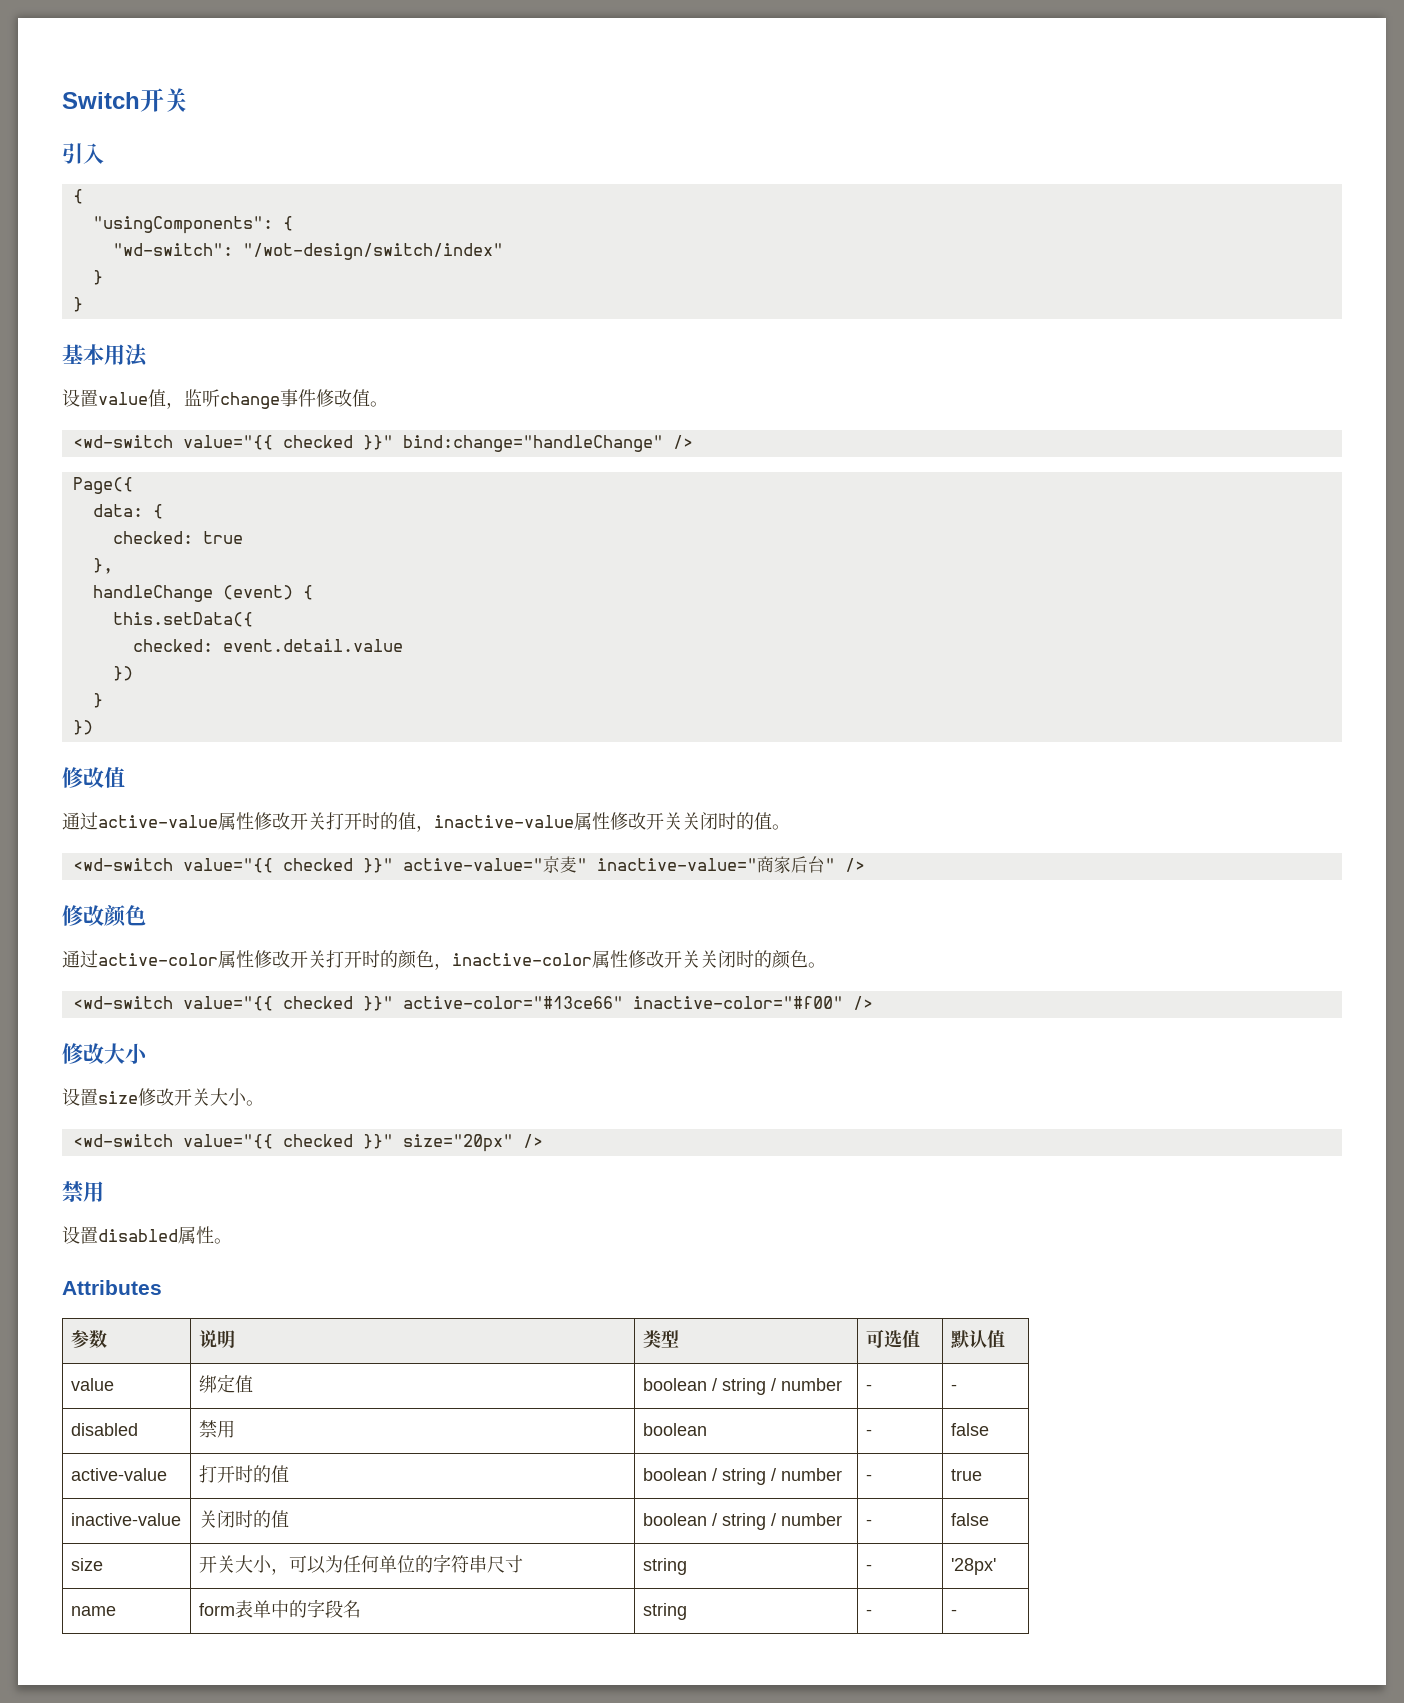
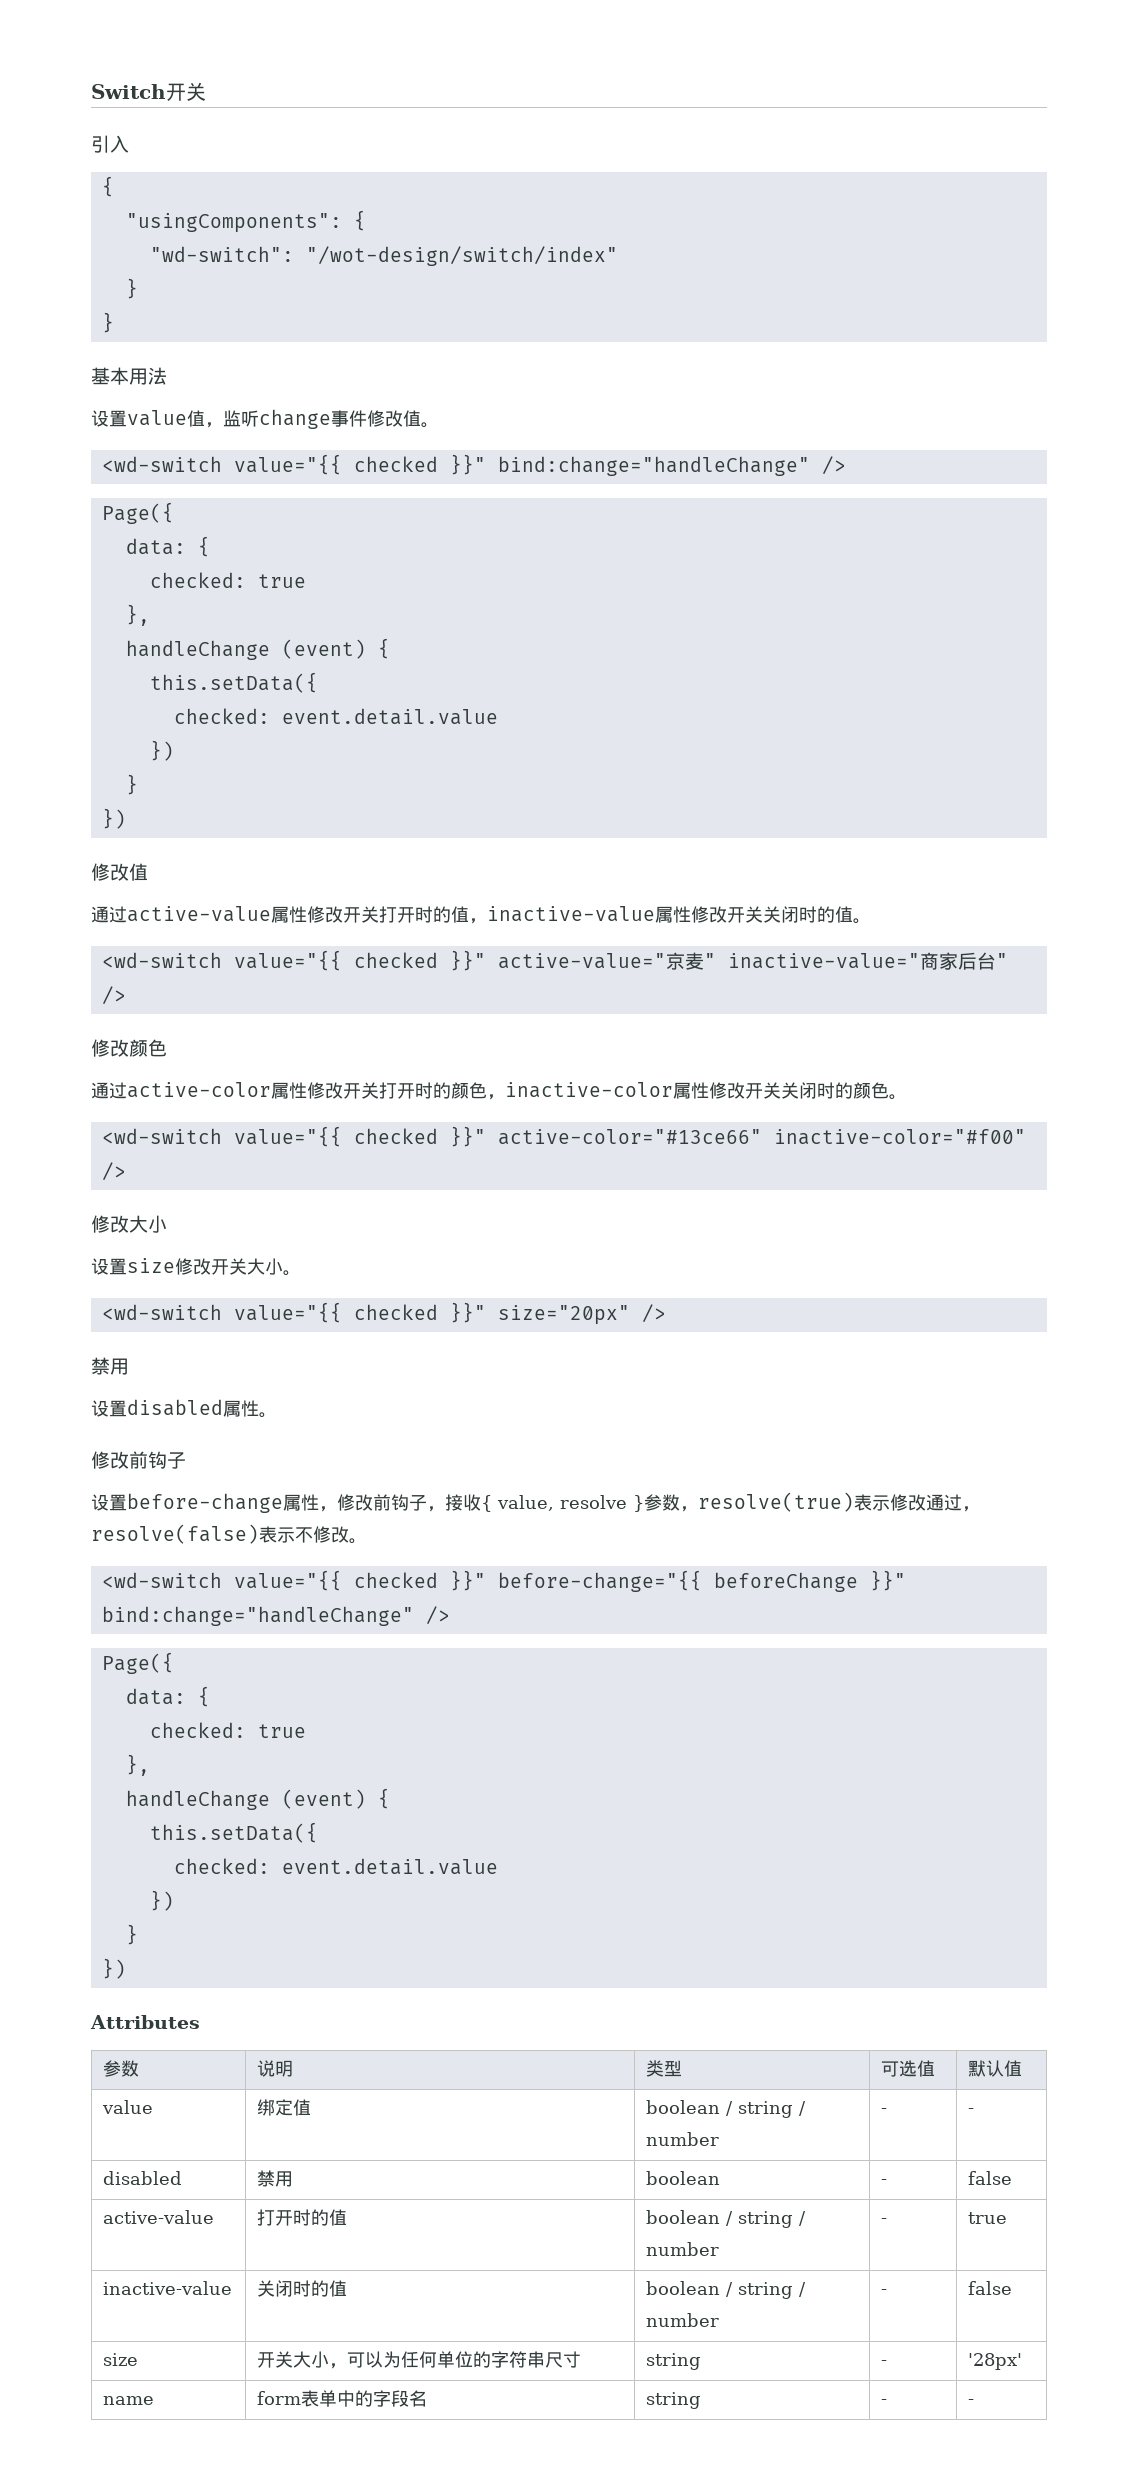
  设置disabled属性。
+ 修改前钩子
+ 设置before-change属性，修改前钩子，接收{ value, resolve }参数，resolve(true)表示修改通过，resolve(false)表示不修改。
+ <wd-switch value="{{ checked }}" before-change="{{ beforeChange }}" bind:change="handleChange" />
+ Page({
+ data: {
+ checked: true
+ },
+ handleChange (event) {
+ this.setData({
+ checked: event.detail.value
+ })
+ }
+ })

